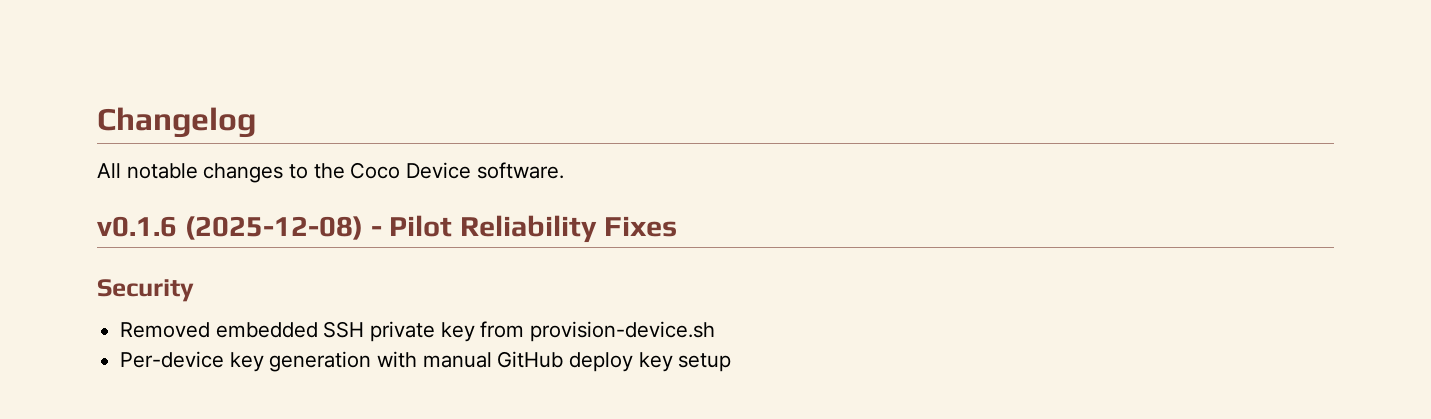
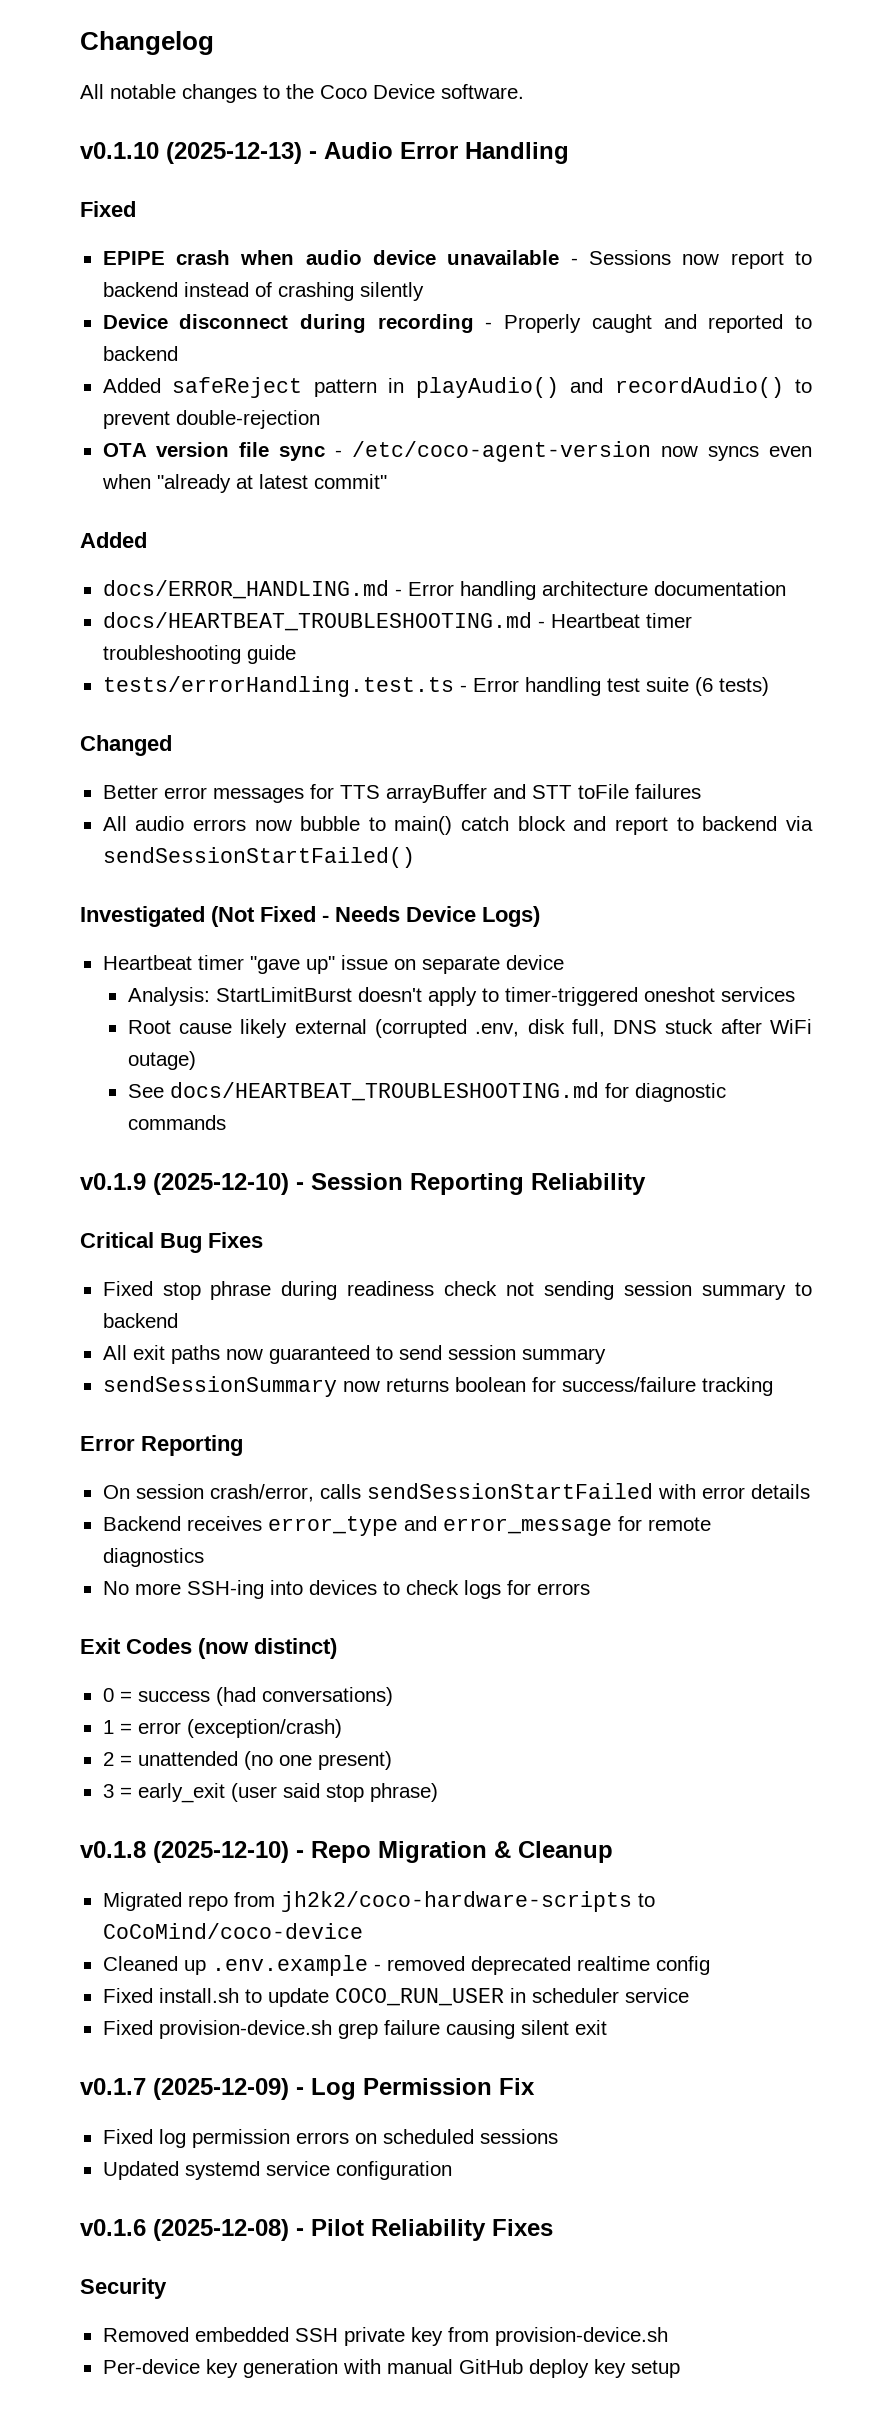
+ v0.1.10 (2025-12-13) - Audio Error Handling
+ Fixed
+ EPIPE crash when audio device unavailable - Sessions now report to backend instead of crashing silently
+ Device disconnect during recording - Properly caught and reported to backend
+ Added safeReject pattern in playAudio() and recordAudio() to prevent double-rejection
+ OTA version file sync - /etc/coco-agent-version now syncs even when "already at latest commit"
+ Added
+ docs/ERROR_HANDLING.md - Error handling architecture documentation
+ docs/HEARTBEAT_TROUBLESHOOTING.md - Heartbeat timer troubleshooting guide
+ tests/errorHandling.test.ts - Error handling test suite (6 tests)
+ Changed
+ Better error messages for TTS arrayBuffer and STT toFile failures
+ All audio errors now bubble to main() catch block and report to backend via sendSessionStartFailed()
+ Investigated (Not Fixed - Needs Device Logs)
+ Heartbeat timer "gave up" issue on separate device
+ Analysis: StartLimitBurst doesn't apply to timer-triggered oneshot services
+ Root cause likely external (corrupted .env, disk full, DNS stuck after WiFi outage)
+ See docs/HEARTBEAT_TROUBLESHOOTING.md for diagnostic commands
+ v0.1.9 (2025-12-10) - Session Reporting Reliability
+ Critical Bug Fixes
+ Fixed stop phrase during readiness check not sending session summary to backend
+ All exit paths now guaranteed to send session summary
+ sendSessionSummary now returns boolean for success/failure tracking
+ Error Reporting
+ On session crash/error, calls sendSessionStartFailed with error details
+ Backend receives error_type and error_message for remote diagnostics
+ No more SSH-ing into devices to check logs for errors
+ Exit Codes (now distinct)
+ 0 = success (had conversations)
+ 1 = error (exception/crash)
+ 2 = unattended (no one present)
+ 3 = early_exit (user said stop phrase)
+ v0.1.8 (2025-12-10) - Repo Migration & Cleanup
+ Migrated repo from jh2k2/coco-hardware-scripts to CoCoMind/coco-device
+ Cleaned up .env.example - removed deprecated realtime config
+ Fixed install.sh to update COCO_RUN_USER in scheduler service
+ Fixed provision-device.sh grep failure causing silent exit
+ v0.1.7 (2025-12-09) - Log Permission Fix
+ Fixed log permission errors on scheduled sessions
+ Updated systemd service configuration

